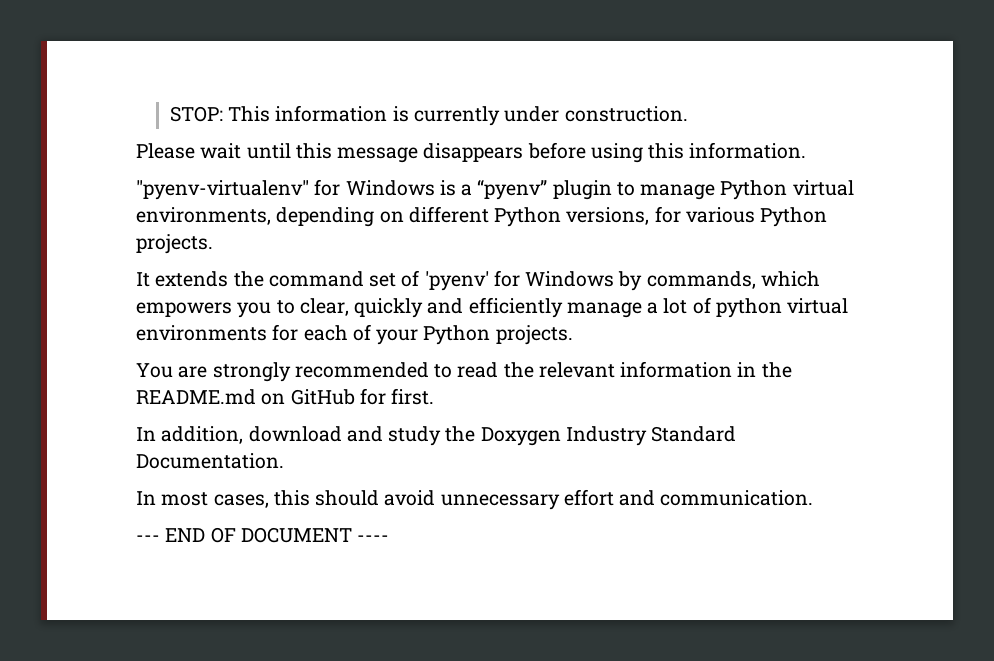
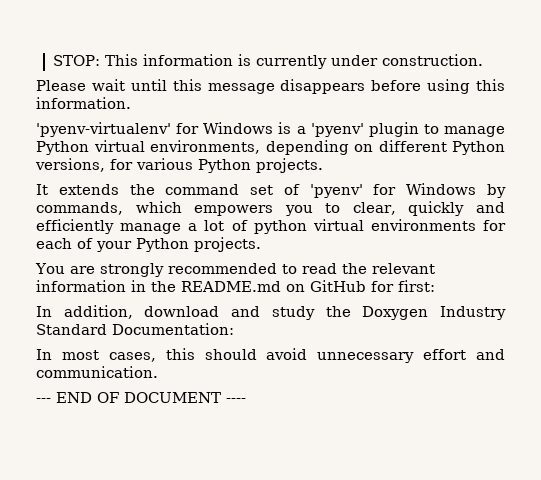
- "pyenv-virtualenv" for Windows is a “pyenv” plugin to manage Python virtual environments, depending on different Python versions, for various Python projects.
+ 'pyenv-virtualenv' for Windows is a 'pyenv' plugin to manage Python virtual environments, depending on different Python versions, for various Python projects.
- You are strongly recommended to read the relevant information in the README.md on GitHub for first.
+ You are strongly recommended to read the relevant information in the README.md on GitHub for first:
- In addition, download and study the Doxygen Industry Standard Documentation.
+ In addition, download and study the Doxygen Industry Standard Documentation:

